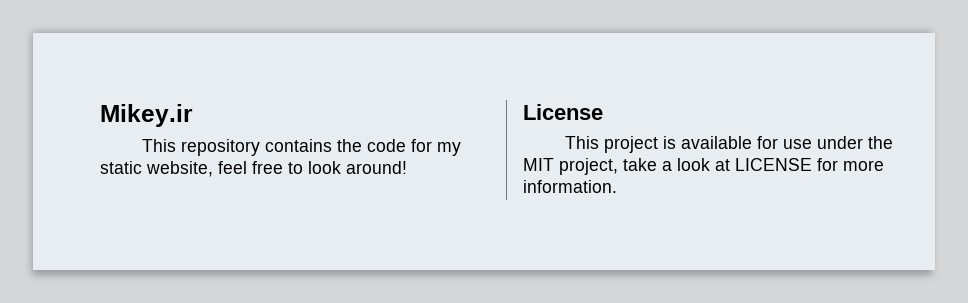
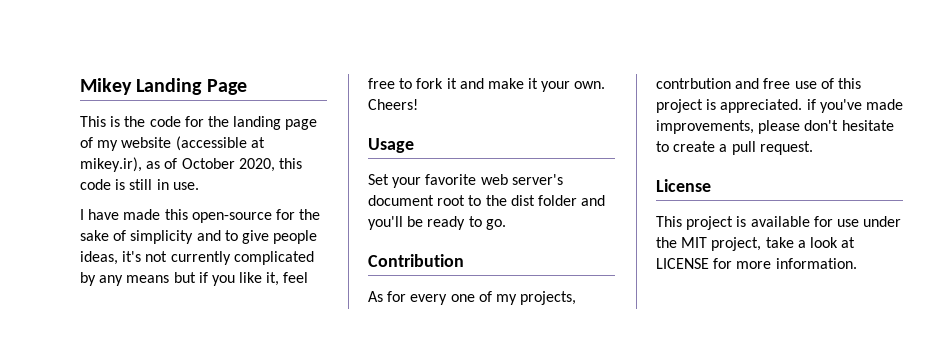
- Mikey.ir
- This repository contains the code for my static website, feel free to look around!
+ Mikey Landing Page
+ This is the code for the landing page of my website (accessible at mikey.ir), as of October 2020, this code is still in use.
+ I have made this open-source for the sake of simplicity and to give people ideas, it's not currently complicated by any means but if you like it, feel free to fork it and make it your own. Cheers!
+ Usage
+ Set your favorite web server's document root to the dist folder and you'll be ready to go.
+ Contribution
+ As for every one of my projects, contrbution and free use of this project is appreciated. if you've made improvements, please don't hesitate to create a pull request.

